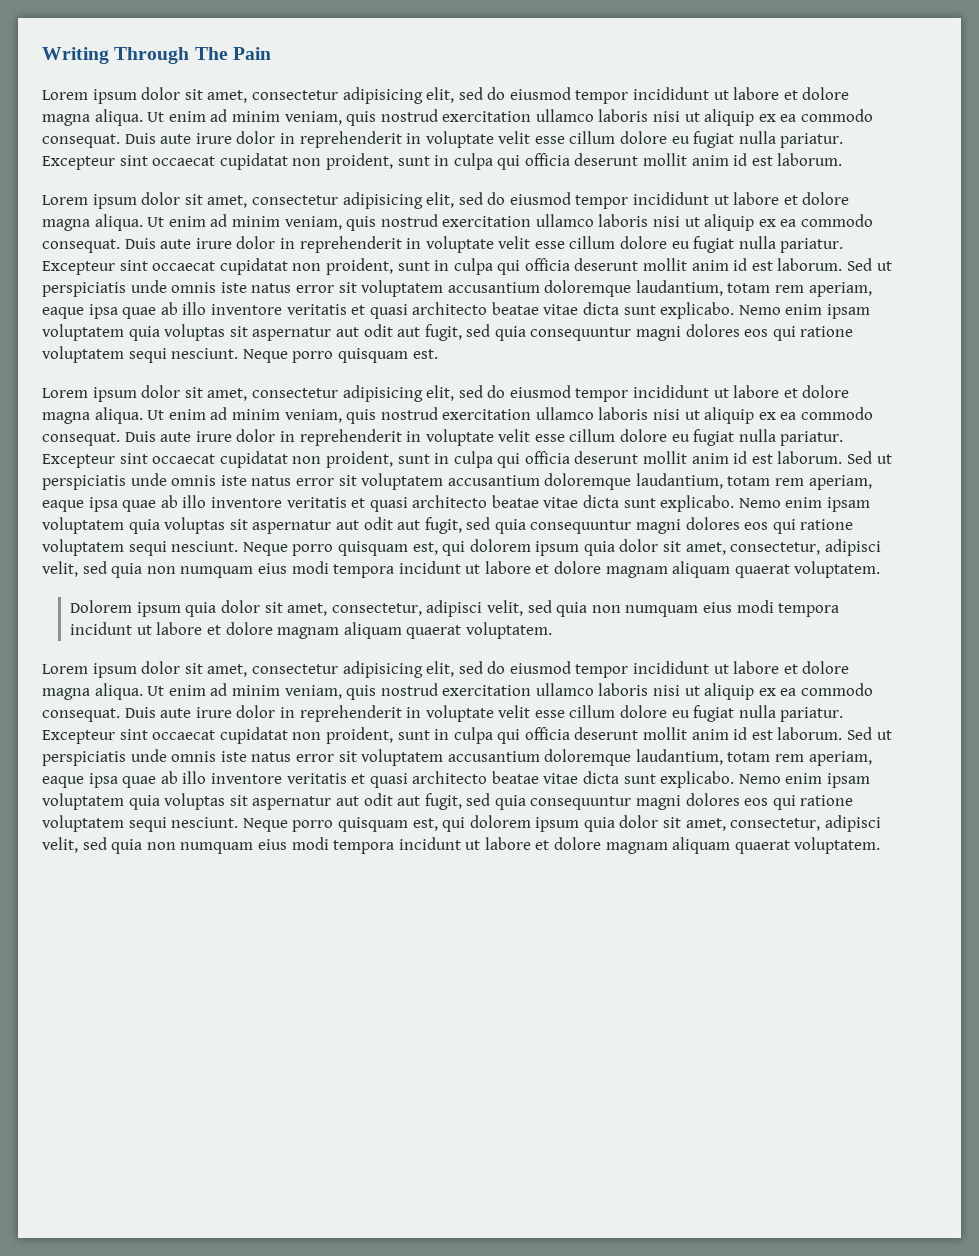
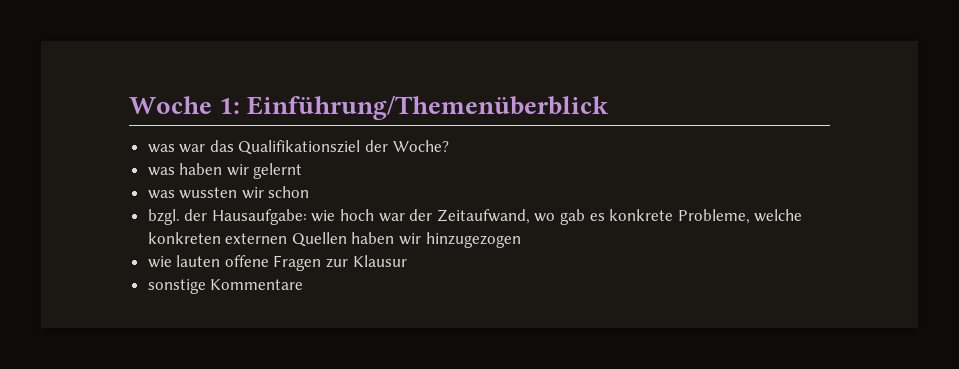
- Writing Through The Pain
- Lorem ipsum dolor sit amet, consectetur adipisicing elit, sed do eiusmod tempor incididunt ut labore et dolore magna aliqua. Ut enim ad minim veniam, quis nostrud exercitation ullamco laboris nisi ut aliquip ex ea commodo consequat. Duis aute irure dolor in reprehenderit in voluptate velit esse cillum dolore eu fugiat nulla pariatur. Excepteur sint occaecat cupidatat non proident, sunt in culpa qui officia deserunt mollit anim id est laborum.
- Lorem ipsum dolor sit amet, consectetur adipisicing elit, sed do eiusmod tempor incididunt ut labore et dolore magna aliqua. Ut enim ad minim veniam, quis nostrud exercitation ullamco laboris nisi ut aliquip ex ea commodo consequat. Duis aute irure dolor in reprehenderit in voluptate velit esse cillum dolore eu fugiat nulla pariatur. Excepteur sint occaecat cupidatat non proident, sunt in culpa qui officia deserunt mollit anim id est laborum. Sed ut perspiciatis unde omnis iste natus error sit voluptatem accusantium doloremque laudantium, totam rem aperiam, eaque ipsa quae ab illo inventore veritatis et quasi architecto beatae vitae dicta sunt explicabo. Nemo enim ipsam voluptatem quia voluptas sit aspernatur aut odit aut fugit, sed quia consequuntur magni dolores eos qui ratione voluptatem sequi nesciunt. Neque porro quisquam est.
- Lorem ipsum dolor sit amet, consectetur adipisicing elit, sed do eiusmod tempor incididunt ut labore et dolore magna aliqua. Ut enim ad minim veniam, quis nostrud exercitation ullamco laboris nisi ut aliquip ex ea commodo consequat. Duis aute irure dolor in reprehenderit in voluptate velit esse cillum dolore eu fugiat nulla pariatur. Excepteur sint occaecat cupidatat non proident, sunt in culpa qui officia deserunt mollit anim id est laborum. Sed ut perspiciatis unde omnis iste natus error sit voluptatem accusantium doloremque laudantium, totam rem aperiam, eaque ipsa quae ab illo inventore veritatis et quasi architecto beatae vitae dicta sunt explicabo. Nemo enim ipsam voluptatem quia voluptas sit aspernatur aut odit aut fugit, sed quia consequuntur magni dolores eos qui ratione voluptatem sequi nesciunt. Neque porro quisquam est, qui dolorem ipsum quia dolor sit amet, consectetur, adipisci velit, sed quia non numquam eius modi tempora incidunt ut labore et dolore magnam aliquam quaerat voluptatem.
- Dolorem ipsum quia dolor sit amet, consectetur, adipisci velit, sed quia non numquam eius modi tempora incidunt ut labore et dolore magnam aliquam quaerat voluptatem.
- Lorem ipsum dolor sit amet, consectetur adipisicing elit, sed do eiusmod tempor incididunt ut labore et dolore magna aliqua. Ut enim ad minim veniam, quis nostrud exercitation ullamco laboris nisi ut aliquip ex ea commodo consequat. Duis aute irure dolor in reprehenderit in voluptate velit esse cillum dolore eu fugiat nulla pariatur. Excepteur sint occaecat cupidatat non proident, sunt in culpa qui officia deserunt mollit anim id est laborum. Sed ut perspiciatis unde omnis iste natus error sit voluptatem accusantium doloremque laudantium, totam rem aperiam, eaque ipsa quae ab illo inventore veritatis et quasi architecto beatae vitae dicta sunt explicabo. Nemo enim ipsam voluptatem quia voluptas sit aspernatur aut odit aut fugit, sed quia consequuntur magni dolores eos qui ratione voluptatem sequi nesciunt. Neque porro quisquam est, qui dolorem ipsum quia dolor sit amet, consectetur, adipisci velit, sed quia non numquam eius modi tempora incidunt ut labore et dolore magnam aliquam quaerat voluptatem.
+ Woche 1: Einführung/Themenüberblick
+ was war das Qualifikationsziel der Woche?
+ was haben wir gelernt
+ was wussten wir schon
+ bzgl. der Hausaufgabe: wie hoch war der Zeitaufwand, wo gab es konkrete Probleme, welche konkreten externen Quellen haben wir hinzugezogen
+ wie lauten offene Fragen zur Klausur
+ sonstige Kommentare

